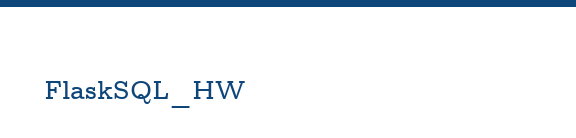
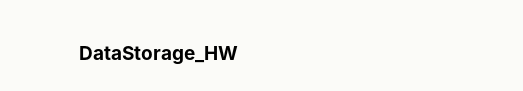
- FlaskSQL_HW
+ DataStorage_HW

